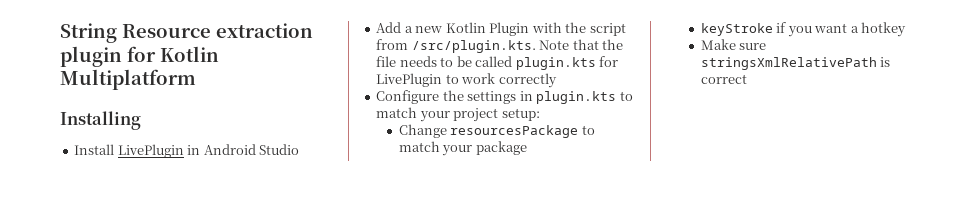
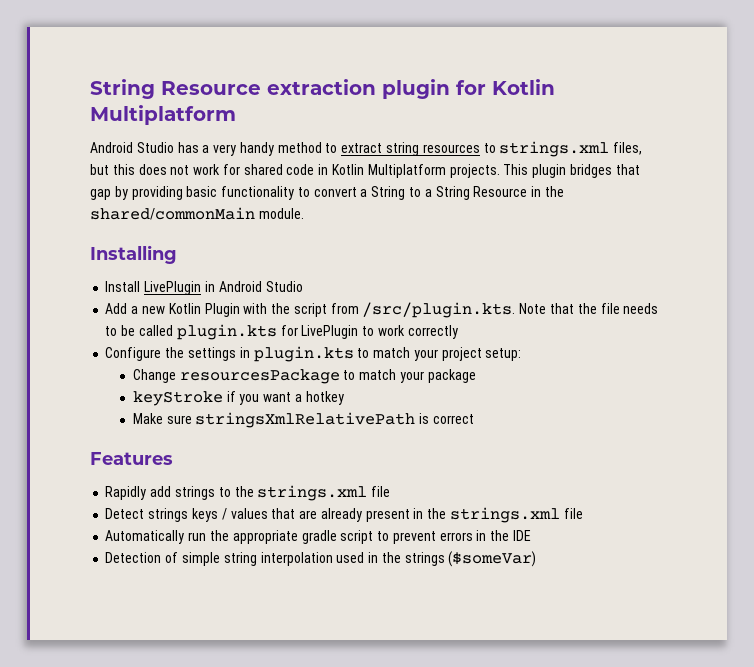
+ Android Studio has a very handy method to extract string resources to strings.xml files, but this does not work for shared code in Kotlin Multiplatform projects. This plugin bridges that gap by providing basic functionality to convert a String to a String Resource in the shared/commonMain module.
+ Features
+ Rapidly add strings to the strings.xml file
+ Detect strings keys / values that are already present in the strings.xml file
+ Automatically run the appropriate gradle script to prevent errors in the IDE
+ Detection of simple string interpolation used in the strings ($someVar)

